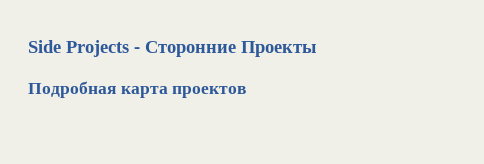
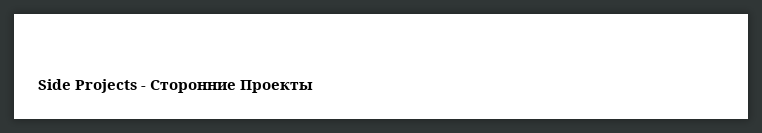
- Подробная карта проектов

